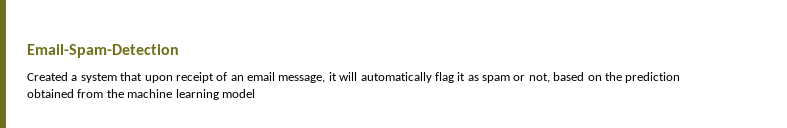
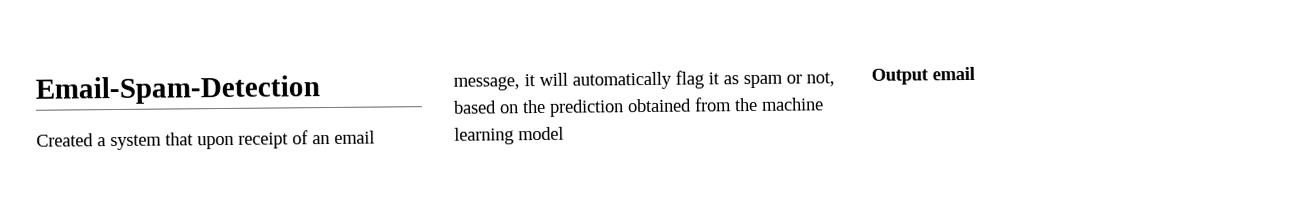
+ Output email

